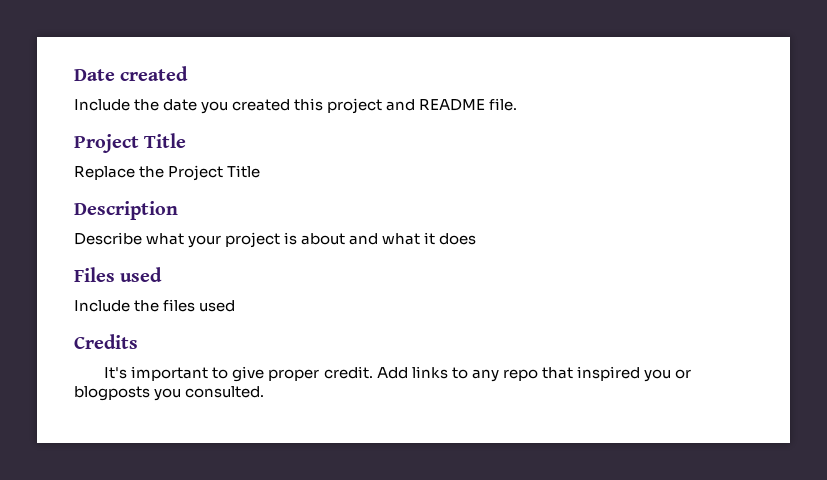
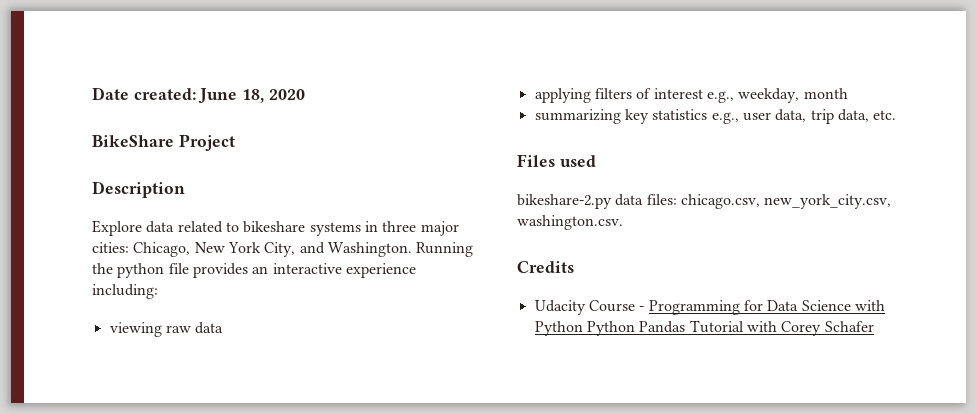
- Date created
- Include the date you created this project and README file.
- Project Title
- Replace the Project Title
+ Date created: June 18, 2020
+ BikeShare Project
  Description
- Describe what your project is about and what it does
+ Explore data related to bikeshare systems in three major cities: Chicago, New York City, and Washington. Running the python file provides an interactive experience including:
+ viewing raw data
+ applying filters of interest e.g., weekday, month
+ summarizing key statistics e.g., user data, trip data, etc.
  Files used
- Include the files used
+ bikeshare-2.py data files: chicago.csv, new_york_city.csv, washington.csv.
  Credits
- It's important to give proper credit. Add links to any repo that inspired you or blogposts you consulted.
+ Udacity Course - Programming for Data Science with Python Python Pandas Tutorial with Corey Schafer

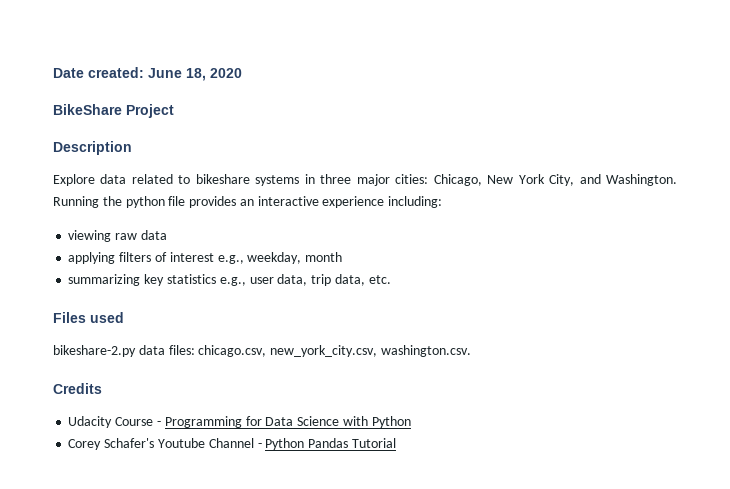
- Udacity Course - Programming for Data Science with Python Python Pandas Tutorial with Corey Schafer
+ Udacity Course - Programming for Data Science with Python
+ Corey Schafer's Youtube Channel - Python Pandas Tutorial

